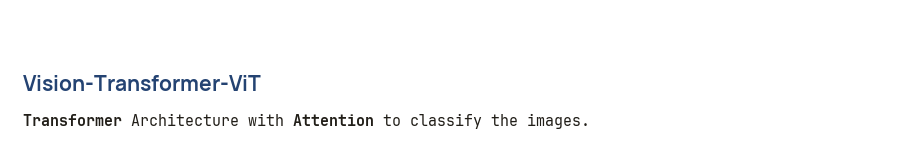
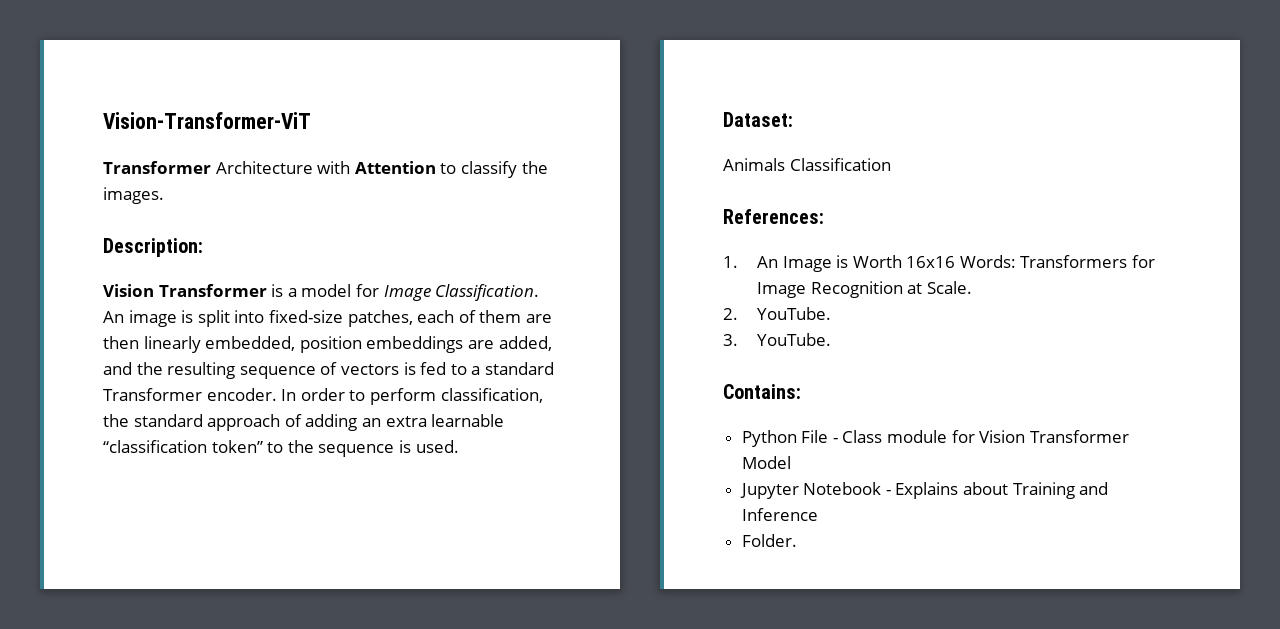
+ Description:
+ Vision Transformer is a model for Image Classification. An image is split into fixed-size patches, each of them are then linearly embedded, position embeddings are added, and the resulting sequence of vectors is fed to a standard Transformer encoder. In order to perform classification, the standard approach of adding an extra learnable “classification token” to the sequence is used.
+ Dataset:
+ Animals Classification
+ References:
+ 1. An Image is Worth 16x16 Words: Transformers for Image Recognition at Scale.
+ 2. YouTube.
+ 3. YouTube.
+ Contains:
+ Python File - Class module for Vision Transformer Model
+ Jupyter Notebook - Explains about Training and Inference
+ Folder.

